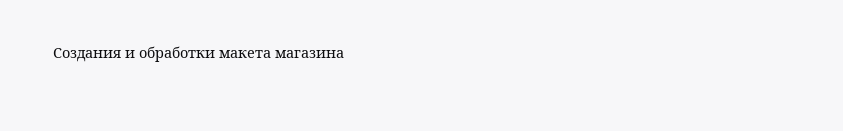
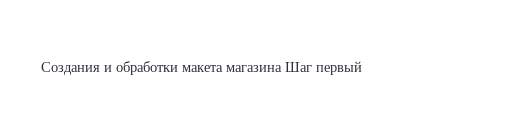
- Cоздания и обработки макета магазина
+ Cоздания и обработки макета магазина Шаг первый

